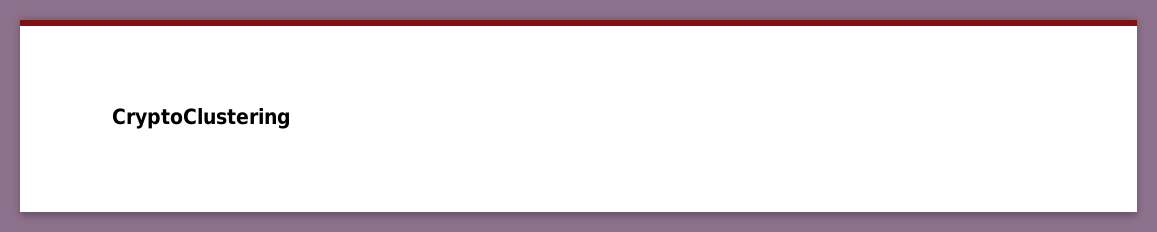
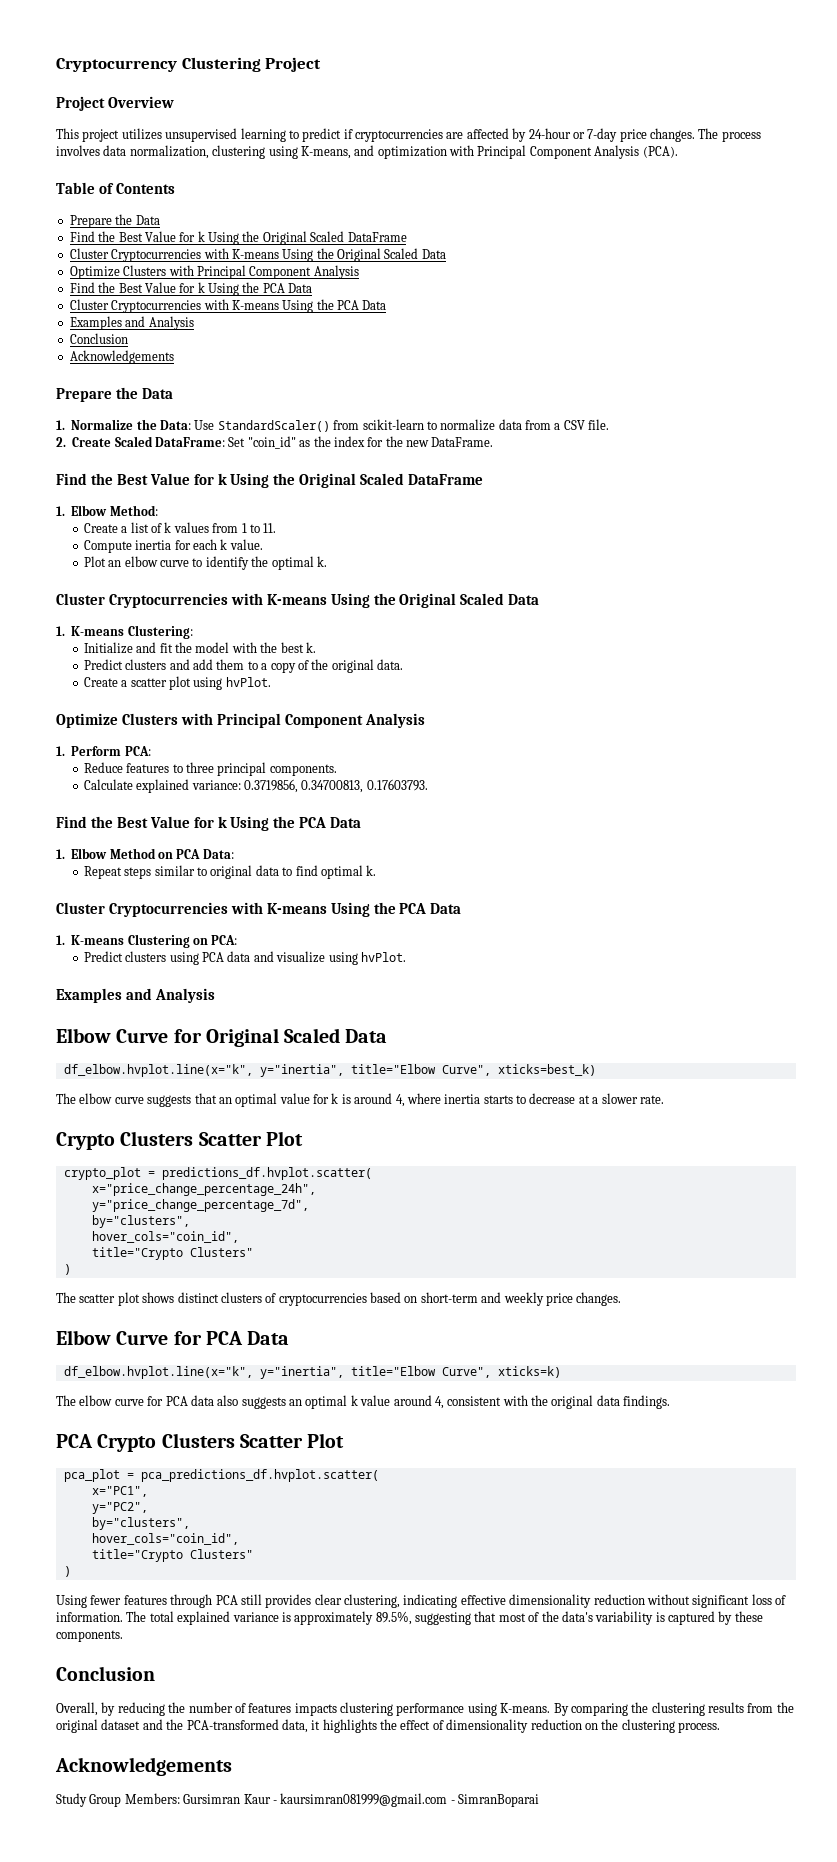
- CryptoClustering
+ Cryptocurrency Clustering Project
+ Project Overview
+ This project utilizes unsupervised learning to predict if cryptocurrencies are affected by 24-hour or 7-day price changes. The process involves data normalization, clustering using K-means, and optimization with Principal Component Analysis (PCA).
+ Table of Contents
+ Prepare the Data
+ Find the Best Value for k Using the Original Scaled DataFrame
+ Cluster Cryptocurrencies with K-means Using the Original Scaled Data
+ Optimize Clusters with Principal Component Analysis
+ Find the Best Value for k Using the PCA Data
+ Cluster Cryptocurrencies with K-means Using the PCA Data
+ Examples and Analysis
+ Conclusion
+ Acknowledgements
+ Prepare the Data
+ 1. Normalize the Data: Use StandardScaler() from scikit-learn to normalize data from a CSV file.
+ 2. Create Scaled DataFrame: Set "coin_id" as the index for the new DataFrame.
+ Find the Best Value for k Using the Original Scaled DataFrame
+ 1. Elbow Method:
+ Create a list of k values from 1 to 11.
+ Compute inertia for each k value.
+ Plot an elbow curve to identify the optimal k.
+ Cluster Cryptocurrencies with K-means Using the Original Scaled Data
+ 1. K-means Clustering:
+ Initialize and fit the model with the best k.
+ Predict clusters and add them to a copy of the original data.
+ Create a scatter plot using hvPlot.
+ Optimize Clusters with Principal Component Analysis
+ 1. Perform PCA:
+ Reduce features to three principal components.
+ Calculate explained variance: 0.3719856, 0.34700813, 0.17603793.
+ Find the Best Value for k Using the PCA Data
+ 1. Elbow Method on PCA Data:
+ Repeat steps similar to original data to find optimal k.
+ Cluster Cryptocurrencies with K-means Using the PCA Data
+ 1. K-means Clustering on PCA:
+ Predict clusters using PCA data and visualize using hvPlot.
+ Examples and Analysis
+ Elbow Curve for Original Scaled Data
+ df_elbow.hvplot.line(x="k", y="inertia", title="Elbow Curve", xticks=best_k)
+ The elbow curve suggests that an optimal value for k is around 4, where inertia starts to decrease at a slower rate.
+ Crypto Clusters Scatter Plot
+ crypto_plot = predictions_df.hvplot.scatter(
+ x="price_change_percentage_24h",
+ y="price_change_percentage_7d",
+ by="clusters",
+ hover_cols="coin_id",
+ title="Crypto Clusters"
+ )
+ The scatter plot shows distinct clusters of cryptocurrencies based on short-term and weekly price changes.
+ Elbow Curve for PCA Data
+ df_elbow.hvplot.line(x="k", y="inertia", title="Elbow Curve", xticks=k)
+ The elbow curve for PCA data also suggests an optimal k value around 4, consistent with the original data findings.
+ PCA Crypto Clusters Scatter Plot
+ pca_plot = pca_predictions_df.hvplot.scatter(
+ x="PC1",
+ y="PC2",
+ by="clusters",
+ hover_cols="coin_id",
+ title="Crypto Clusters"
+ )
+ Using fewer features through PCA still provides clear clustering, indicating effective dimensionality reduction without significant loss of information. The total explained variance is approximately 89.5%, suggesting that most of the data's variability is captured by these components.
+ Conclusion
+ Overall, by reducing the number of features impacts clustering performance using K-means. By comparing the clustering results from the original dataset and the PCA-transformed data, it highlights the effect of dimensionality reduction on the clustering process.
+ Acknowledgements
+ Study Group Members: Gursimran Kaur - kaursimran081999@gmail.com - SimranBoparai

